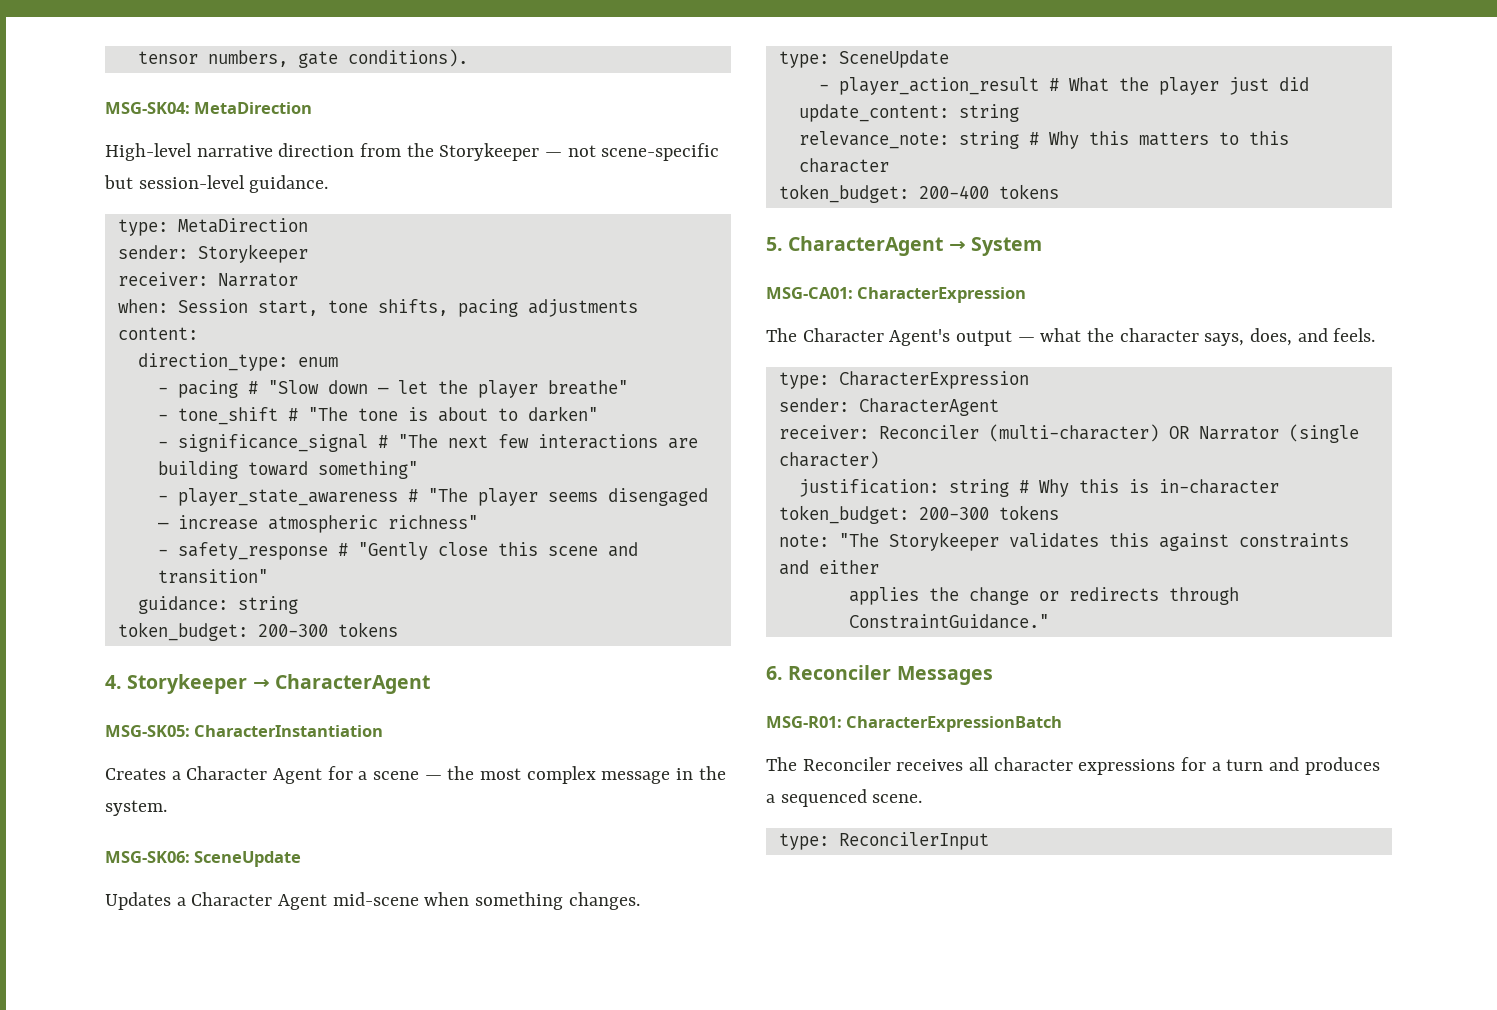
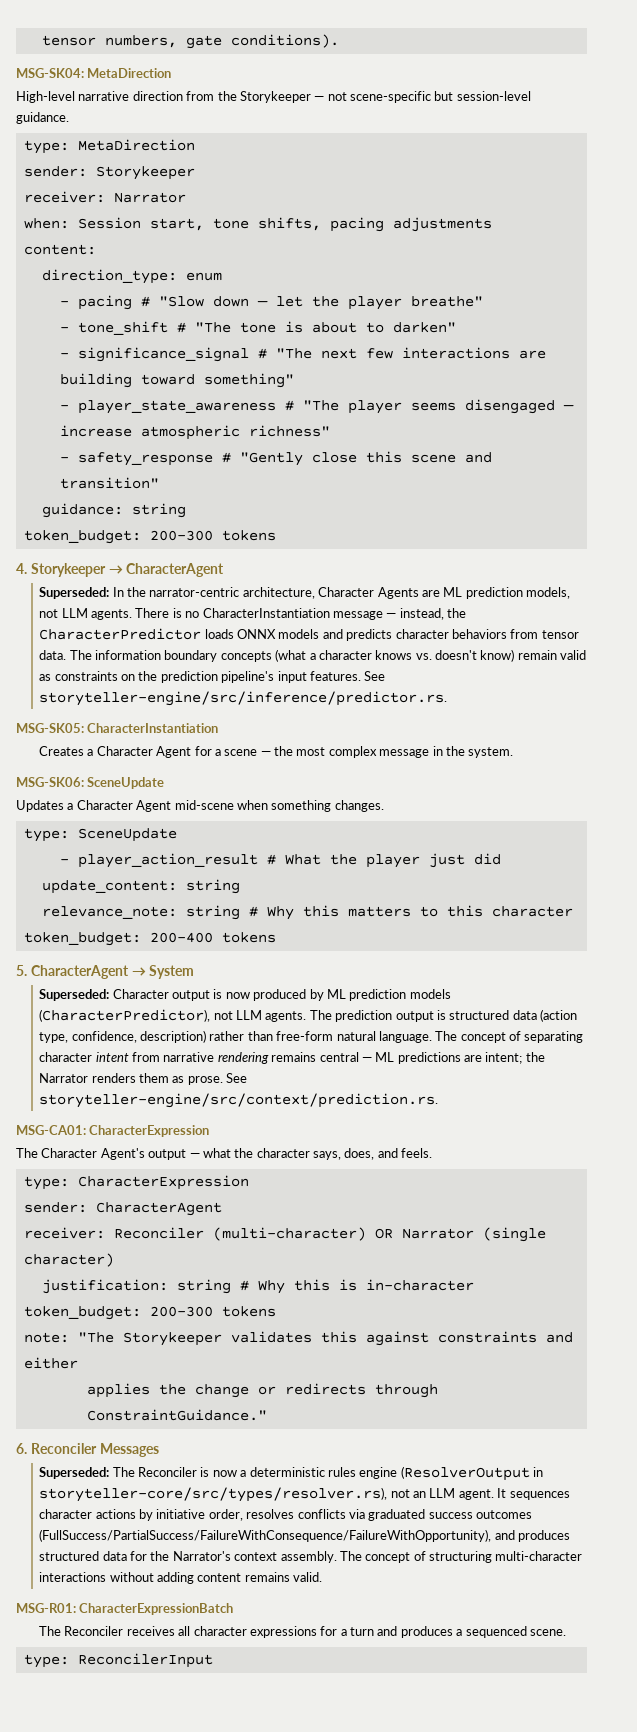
+ Superseded: In the narrator-centric architecture, Character Agents are ML prediction models, not LLM agents. There is no CharacterInstantiation message — instead, the CharacterPredictor loads ONNX models and predicts character behaviors from tensor data. The information boundary concepts (what a character knows vs. doesn't know) remain valid as constraints on the prediction pipeline's input features. See storyteller-engine/src/inference/predictor.rs.
+ Superseded: Character output is now produced by ML prediction models (CharacterPredictor), not LLM agents. The prediction output is structured data (action type, confidence, description) rather than free-form natural language. The concept of separating character intent from narrative rendering remains central — ML predictions are intent; the Narrator renders them as prose. See storyteller-engine/src/context/prediction.rs.
+ Superseded: The Reconciler is now a deterministic rules engine (ResolverOutput in storyteller-core/src/types/resolver.rs), not an LLM agent. It sequences character actions by initiative order, resolves conflicts via graduated success outcomes (FullSuccess/PartialSuccess/FailureWithConsequence/FailureWithOpportunity), and produces structured data for the Narrator's context assembly. The concept of structuring multi-character interactions without adding content remains valid.

